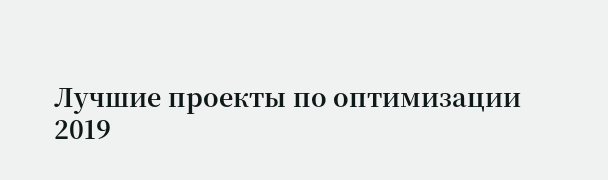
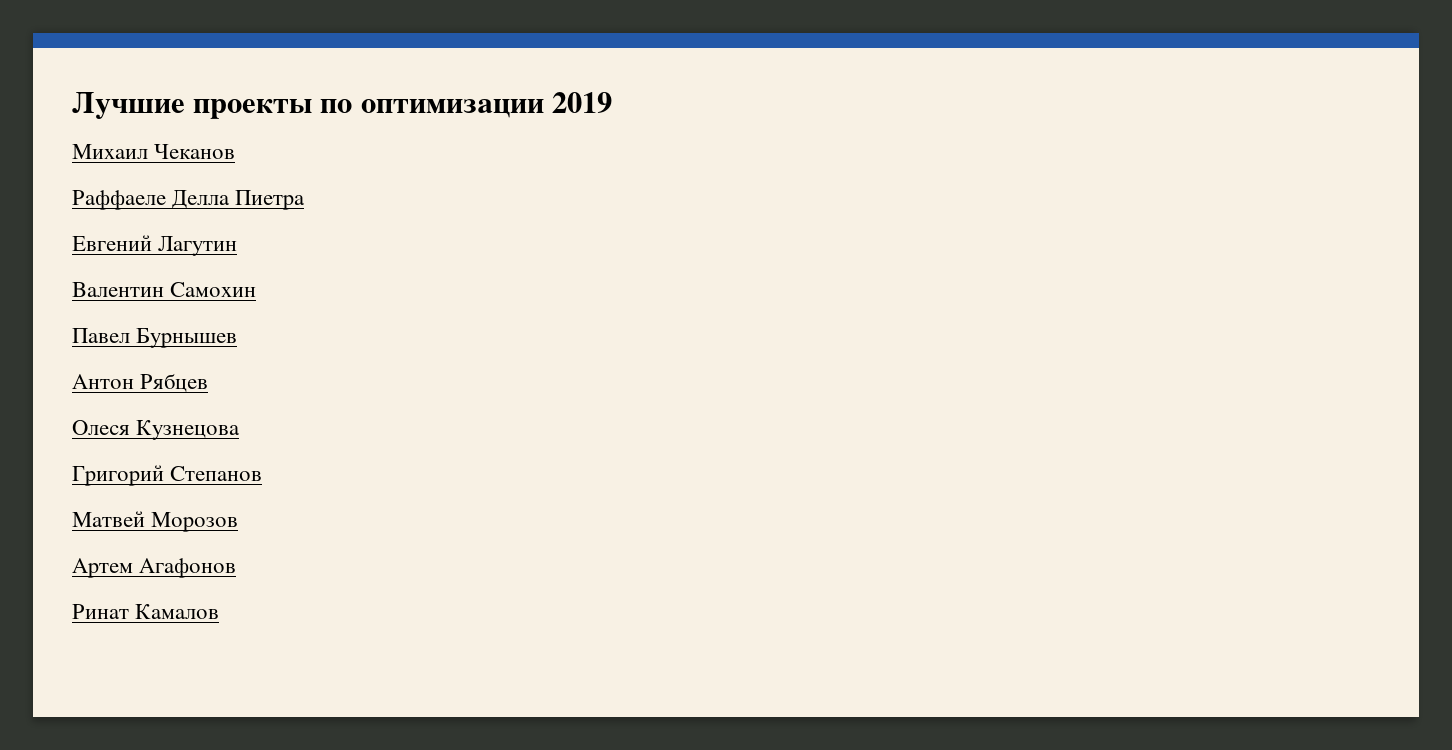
+ Михаил Чеканов
+ Раффаеле Делла Пиетра
+ Евгений Лагутин
+ Валентин Самохин
+ Павел Бурнышев
+ Антон Рябцев
+ Олеся Кузнецова
+ Григорий Степанов
+ Матвей Морозов
+ Артем Агафонов
+ Ринат Камалов

